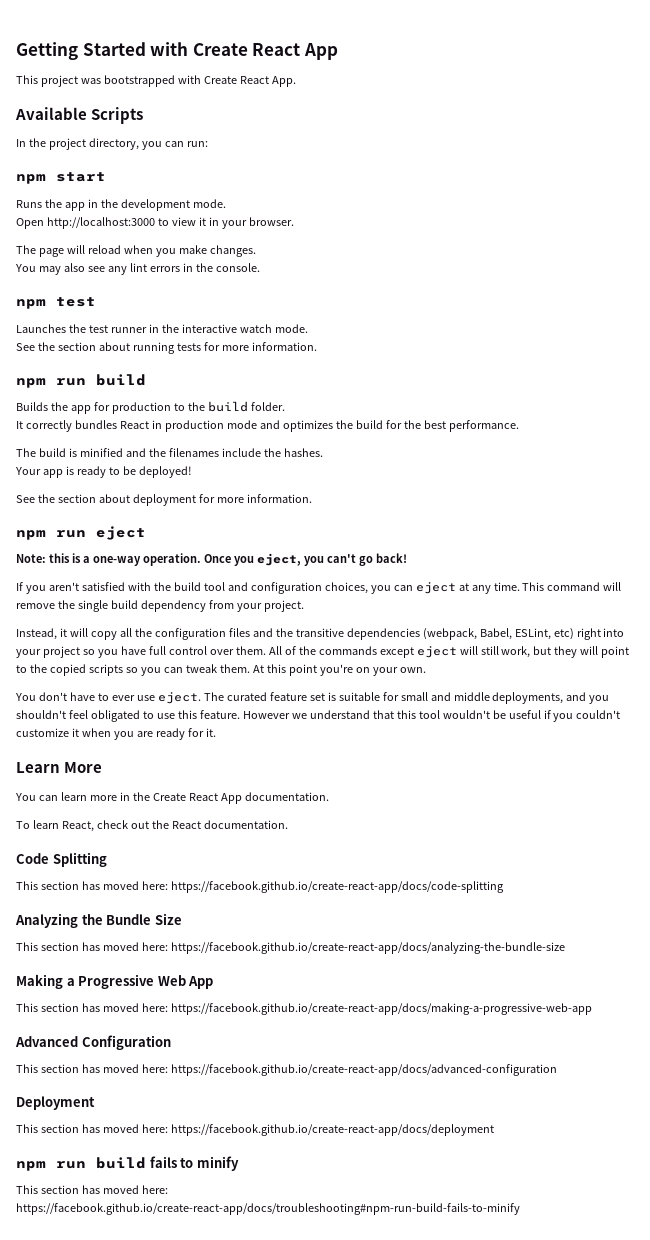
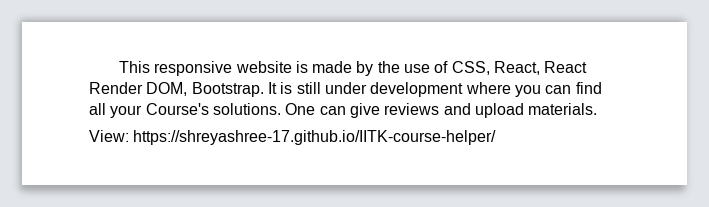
- Getting Started with Create React App
- This project was bootstrapped with Create React App.
- Available Scripts
- In the project directory, you can run:
- npm start
- Runs the app in the development mode.
- Open http://localhost:3000 to view it in your browser.
- The page will reload when you make changes.
- You may also see any lint errors in the console.
- npm test
- Launches the test runner in the interactive watch mode.
- See the section about running tests for more information.
- npm run build
- Builds the app for production to the build folder.
- It correctly bundles React in production mode and optimizes the build for the best performance.
- The build is minified and the filenames include the hashes.
- Your app is ready to be deployed!
- See the section about deployment for more information.
- npm run eject
- Note: this is a one-way operation. Once you eject, you can't go back!
- If you aren't satisfied with the build tool and configuration choices, you can eject at any time. This command will remove the single build dependency from your project.
- Instead, it will copy all the configuration files and the transitive dependencies (webpack, Babel, ESLint, etc) right into your project so you have full control over them. All of the commands except eject will still work, but they will point to the copied scripts so you can tweak them. At this point you're on your own.
- You don't have to ever use eject. The curated feature set is suitable for small and middle deployments, and you shouldn't feel obligated to use this feature. However we understand that this tool wouldn't be useful if you couldn't customize it when you are ready for it.
- Learn More
- You can learn more in the Create React App documentation.
- To learn React, check out the React documentation.
- Code Splitting
- This section has moved here: https://facebook.github.io/create-react-app/docs/code-splitting
- Analyzing the Bundle Size
- This section has moved here: https://facebook.github.io/create-react-app/docs/analyzing-the-bundle-size
- Making a Progressive Web App
- This section has moved here: https://facebook.github.io/create-react-app/docs/making-a-progressive-web-app
- Advanced Configuration
- This section has moved here: https://facebook.github.io/create-react-app/docs/advanced-configuration
- Deployment
- This section has moved here: https://facebook.github.io/create-react-app/docs/deployment
- npm run build fails to minify
- This section has moved here: https://facebook.github.io/create-react-app/docs/troubleshooting#npm-run-build-fails-to-minify
+ This responsive website is made by the use of CSS, React, React Render DOM, Bootstrap. It is still under development where you can find all your Course's solutions. One can give reviews and upload materials.
+ View: https://shreyashree-17.github.io/IITK-course-helper/

